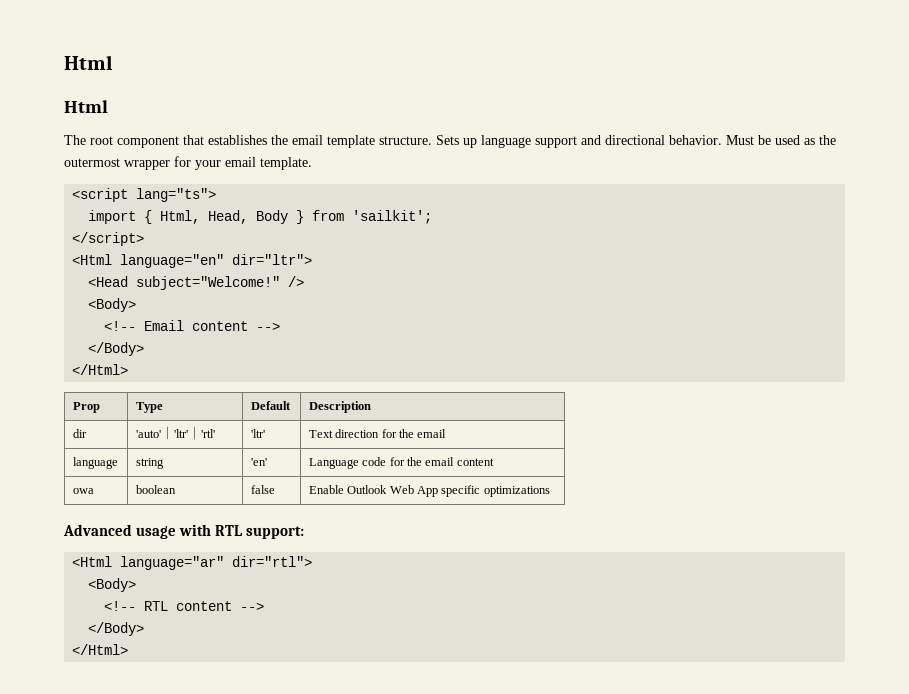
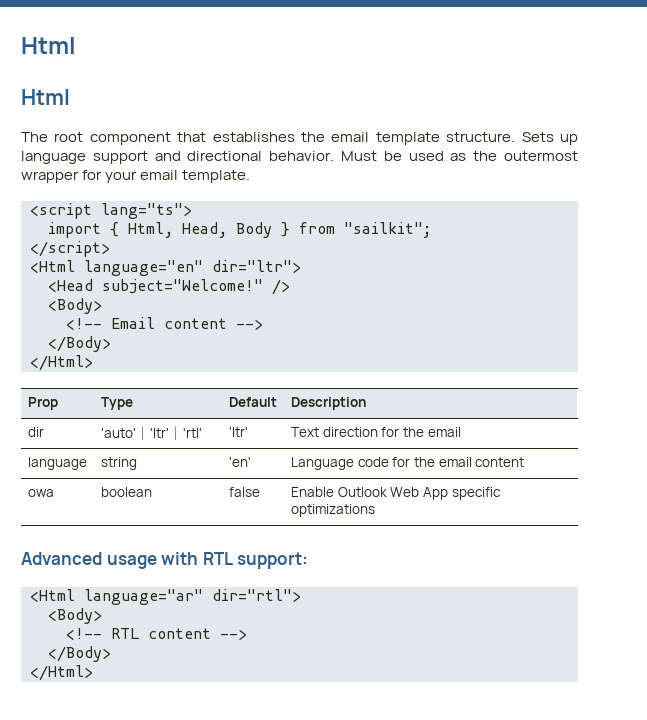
- import { Html, Head, Body } from 'sailkit';
+ import { Html, Head, Body } from "sailkit";

